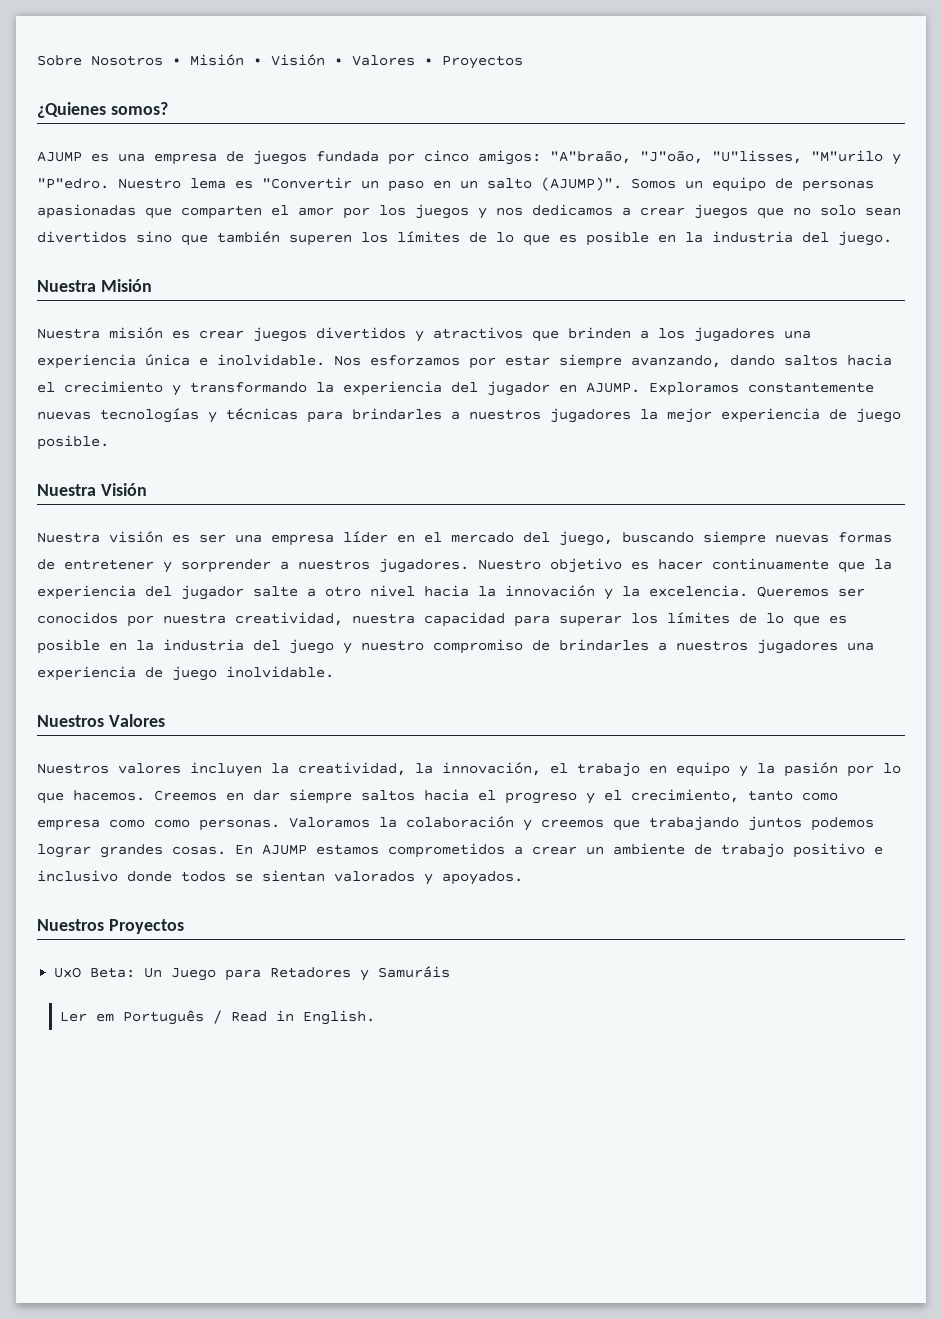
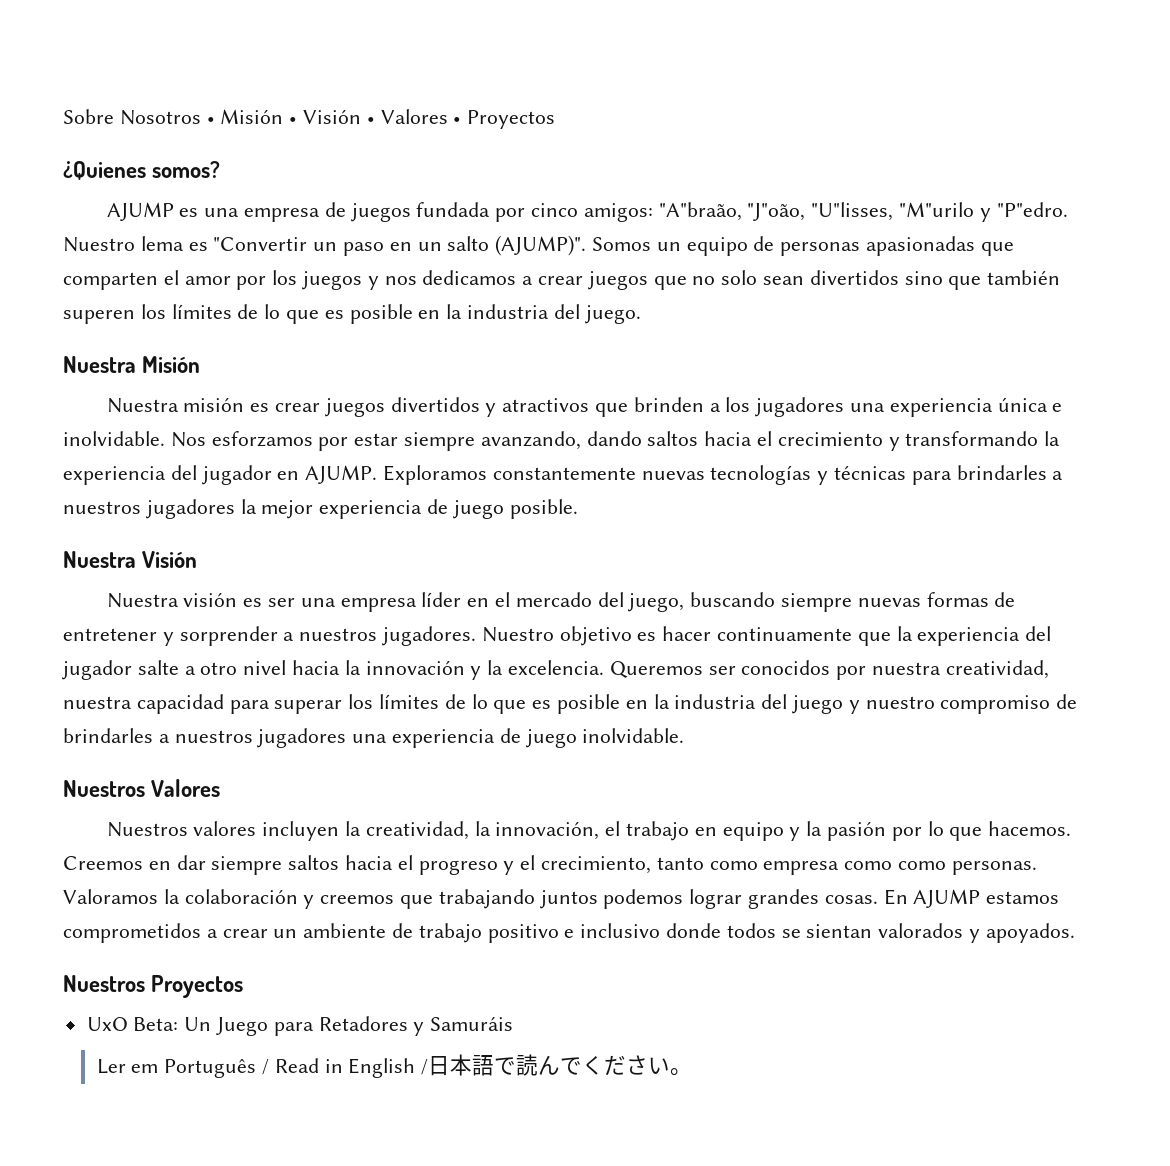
- Ler em Português / Read in English.
+ Ler em Português / Read in English /日本語で読んでください。

